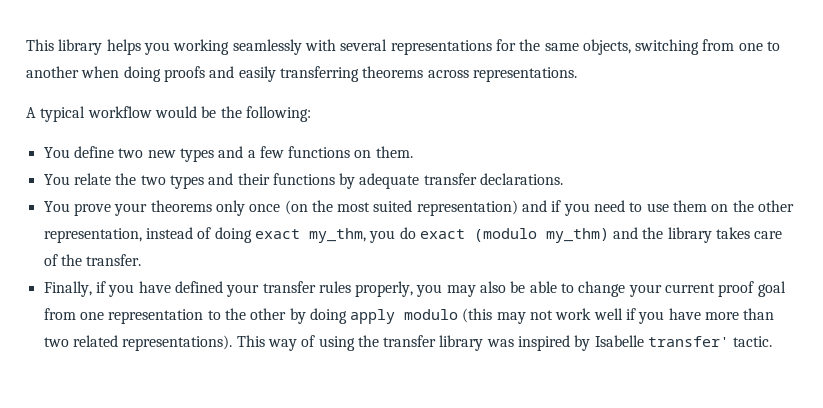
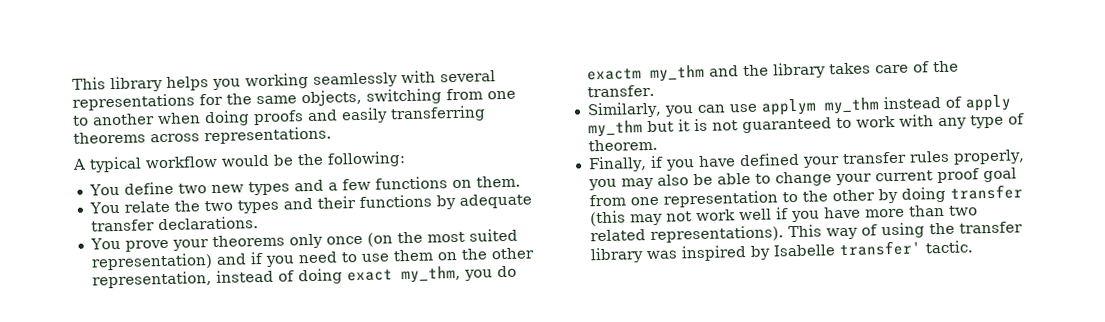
- You prove your theorems only once (on the most suited representation) and if you need to use them on the other representation, instead of doing exact my_thm, you do exact (modulo my_thm) and the library takes care of the transfer.
+ You prove your theorems only once (on the most suited representation) and if you need to use them on the other representation, instead of doing exact my_thm, you do exactm my_thm and the library takes care of the transfer.
+ Similarly, you can use applym my_thm instead of apply my_thm but it is not guaranteed to work with any type of theorem.
- Finally, if you have defined your transfer rules properly, you may also be able to change your current proof goal from one representation to the other by doing apply modulo (this may not work well if you have more than two related representations).
+ Finally, if you have defined your transfer rules properly, you may also be able to change your current proof goal from one representation to the other by doing transfer (this may not work well if you have more than two related representations).

